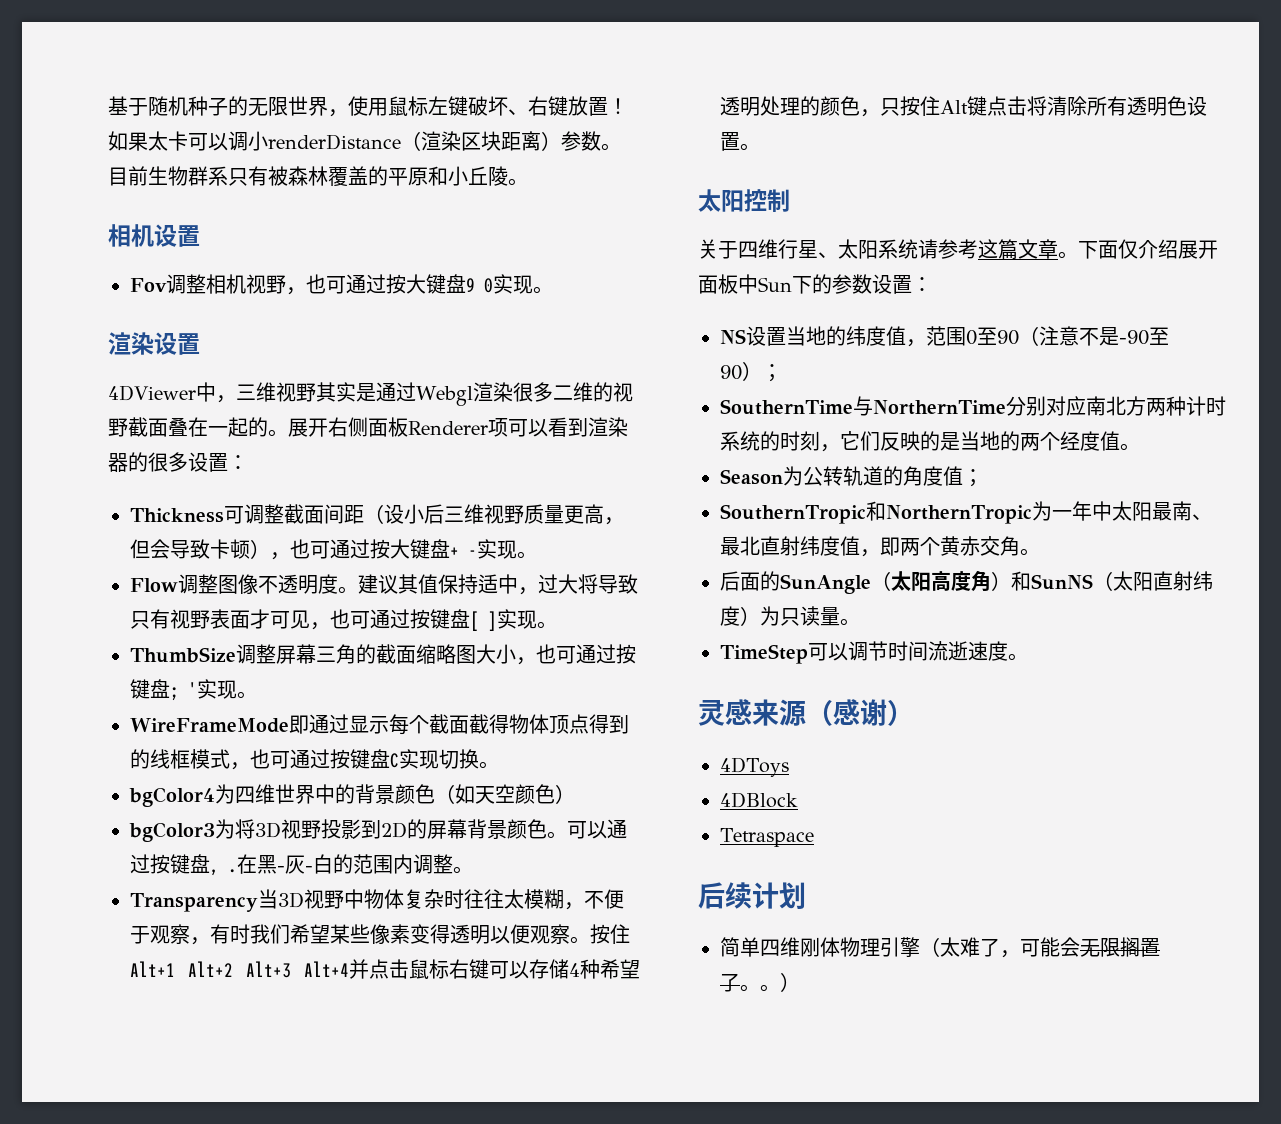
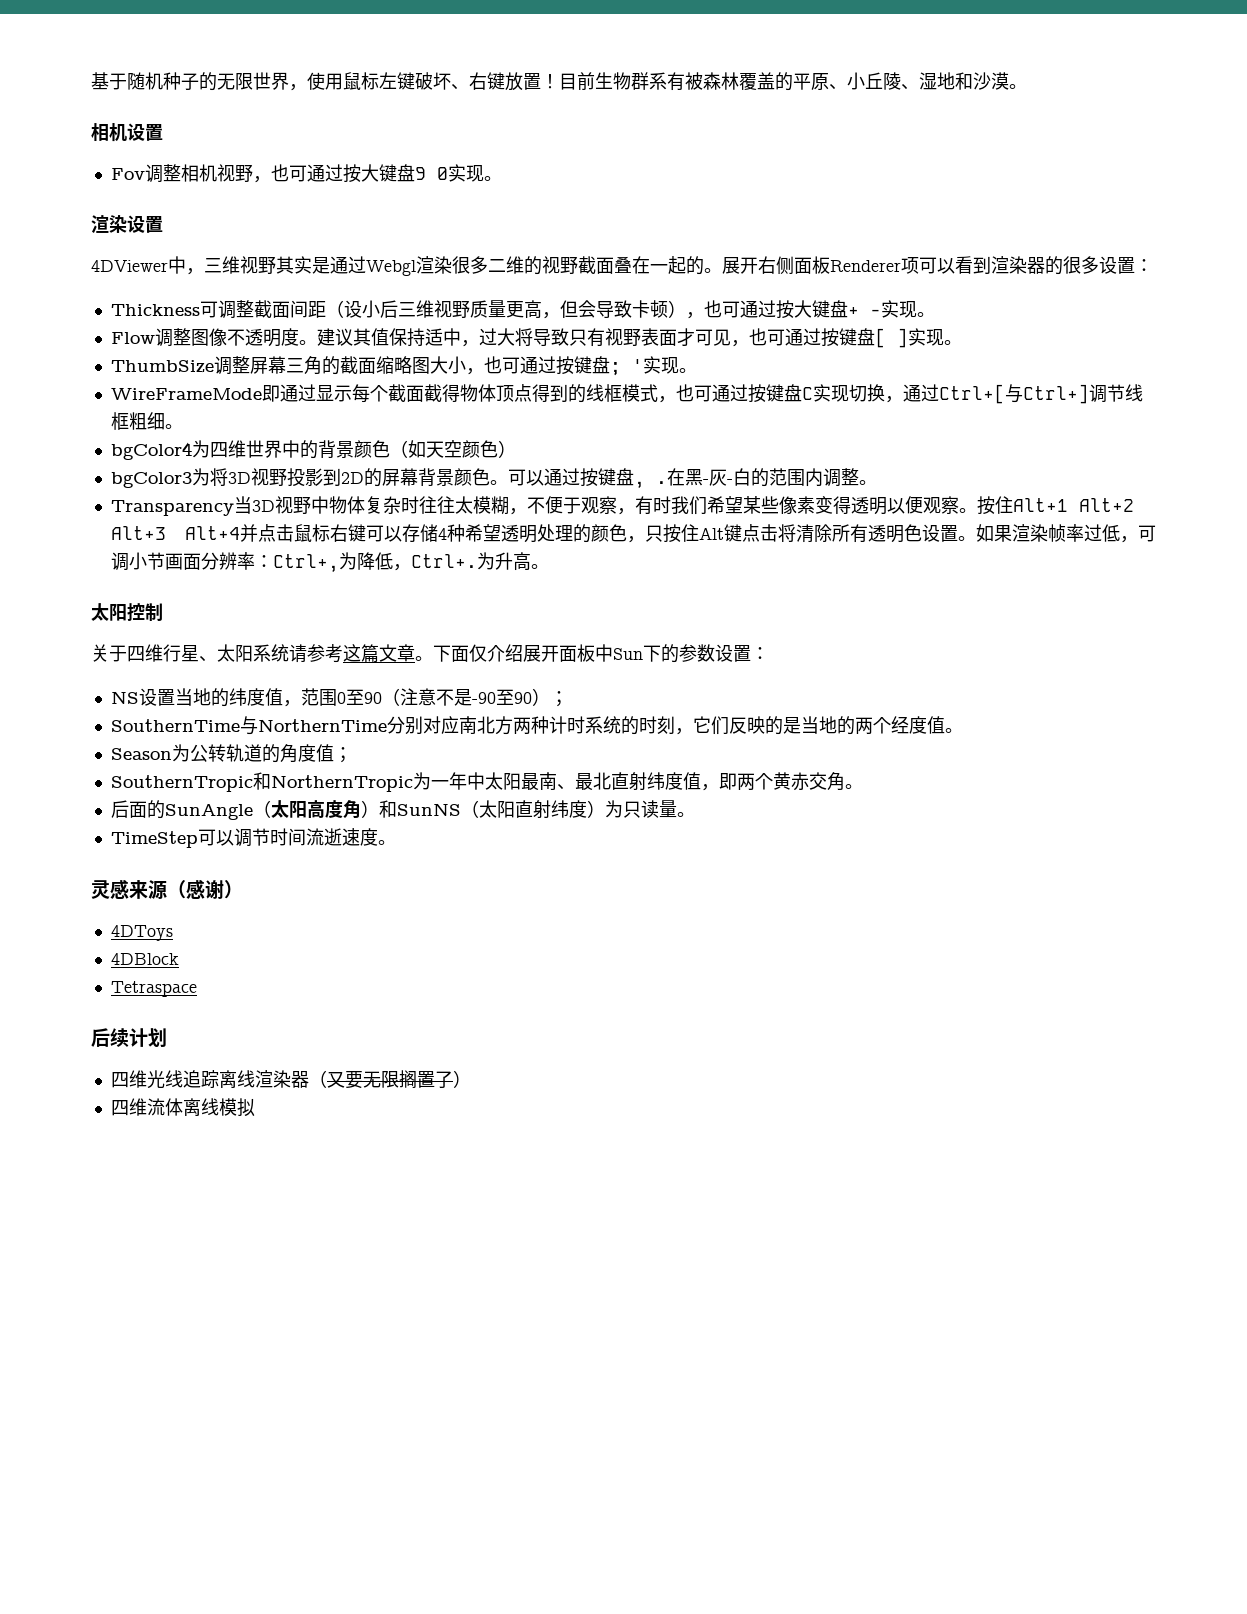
- 如果太卡可以调小renderDistance（渲染区块距离）参数。
- 目前生物群系只有被森林覆盖的平原和小丘陵。
+ 目前生物群系有被森林覆盖的平原、小丘陵、湿地和沙漠。
- WireFrameMode即通过显示每个截面截得物体顶点得到的线框模式，也可通过按键盘C实现切换。
+ WireFrameMode即通过显示每个截面截得物体顶点得到的线框模式，也可通过按键盘C实现切换，通过Ctrl+[与Ctrl+]调节线框粗细。
+ 如果渲染帧率过低，可调小节画面分辨率：Ctrl+,为降低，Ctrl+.为升高。
- 简单四维刚体物理引擎（太难了，可能会无限搁置了。。）
+ 四维光线追踪离线渲染器（又要无限搁置了）
+ 四维流体离线模拟

